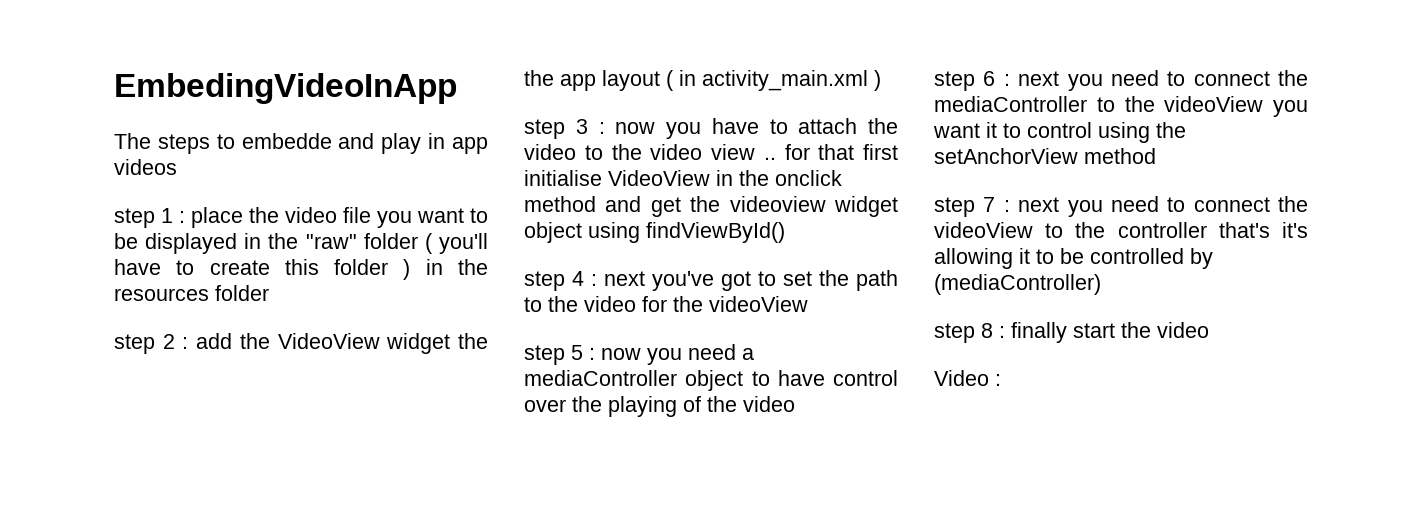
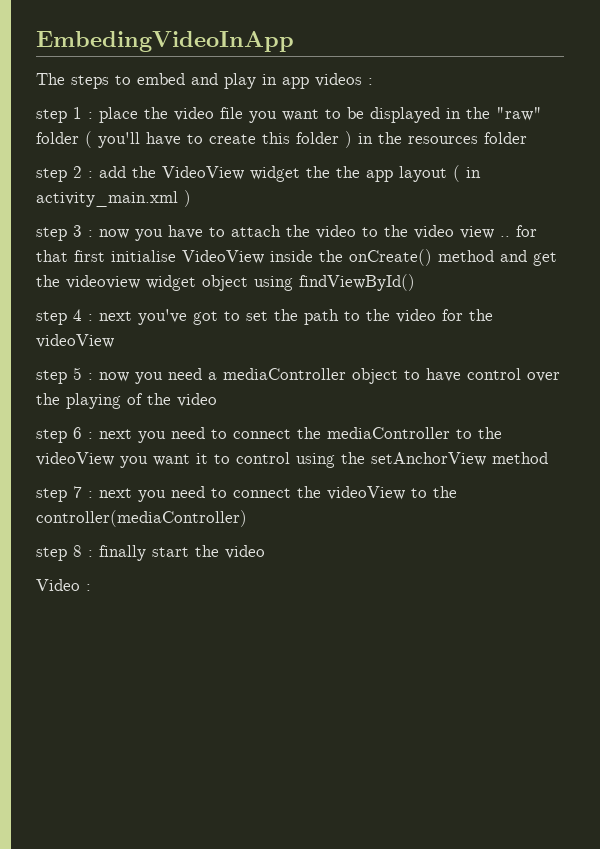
- The steps to embedde and play in app videos
+ The steps to embed and play in app videos :
- step 3 : now you have to attach the video to the video view .. for that first initialise VideoView in the onclick method and get the videoview widget object using findViewById()
+ step 3 : now you have to attach the video to the video view .. for that first initialise VideoView inside the onCreate() method and get the videoview widget object using findViewById()
- step 7 : next you need to connect the videoView to the controller that's it's allowing it to be controlled by (mediaController)
+ step 7 : next you need to connect the videoView to the controller(mediaController)

